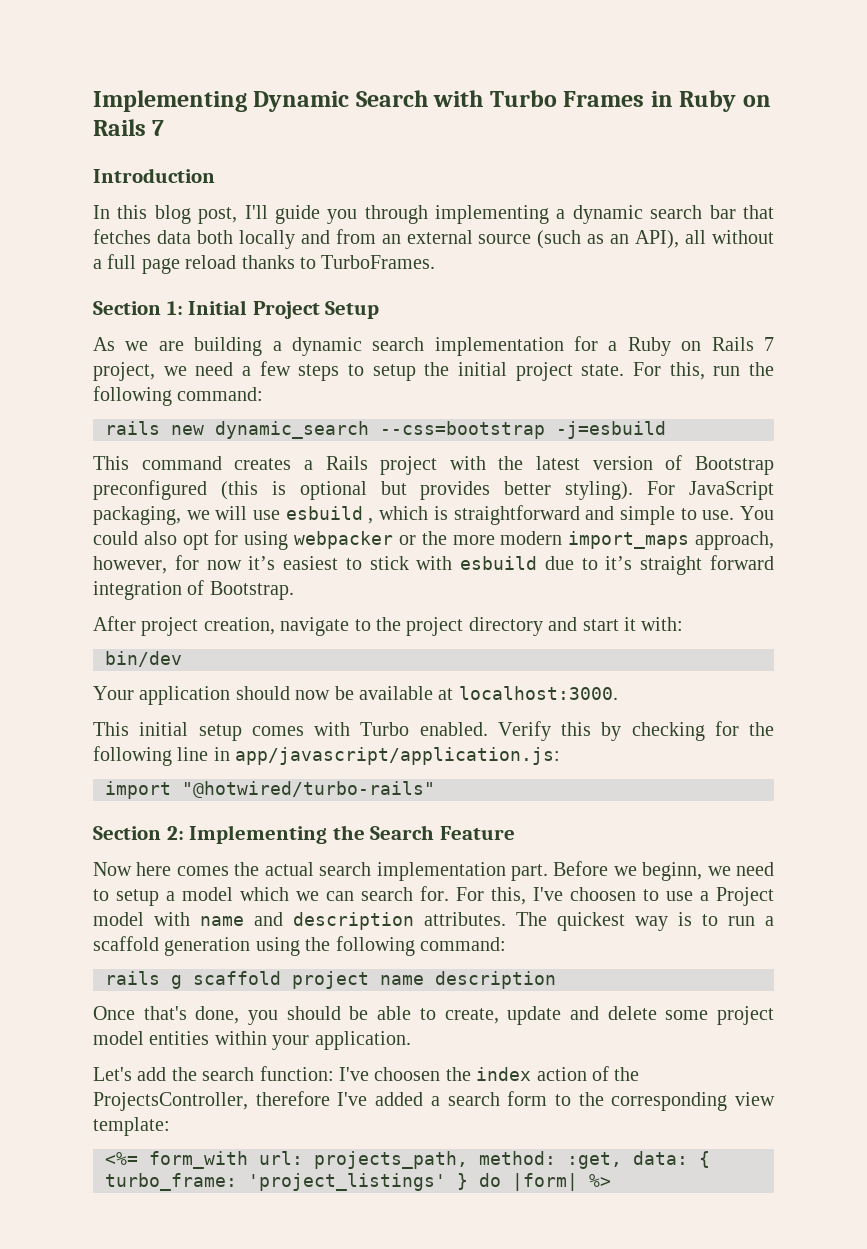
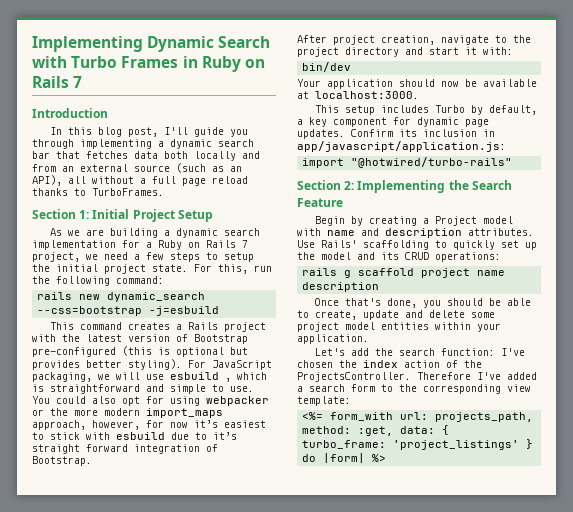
- This command creates a Rails project with the latest version of Bootstrap preconfigured (this is optional but provides better styling).
+ This command creates a Rails project with the latest version of Bootstrap pre-configured (this is optional but provides better styling).
- This initial setup comes with Turbo enabled. Verify this by checking for the following line in app/javascript/application.js:
+ This setup includes Turbo by default, a key component for dynamic page updates. Confirm its inclusion in app/javascript/application.js:
- Now here comes the actual search implementation part. Before we beginn, we need to setup a model which we can search for. For this, I've choosen to use a Project model with name and description attributes.
+ Begin by creating a Project model with name and description attributes.
- The quickest way is to run a scaffold generation using the following command:
+ Use Rails' scaffolding to quickly set up the model and its CRUD operations:
- Let's add the search function: I've choosen the index action of the ProjectsController, therefore I've added a search form to the corresponding view template:
+ Let's add the search function: I've chosen the index action of the ProjectsController. Therefore I've added a search form to the corresponding view template:

